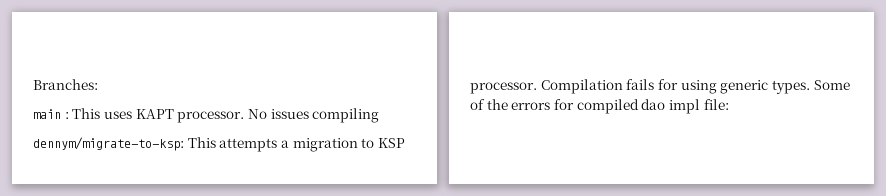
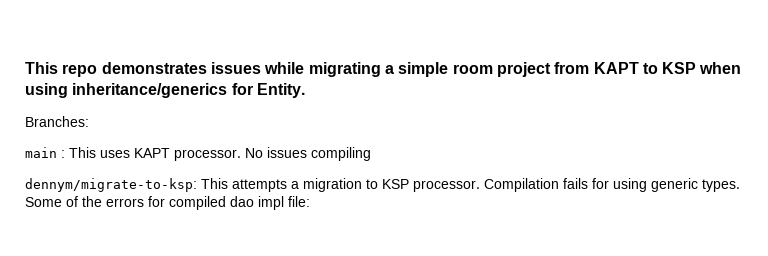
+ This repo demonstrates issues while migrating a simple room project from KAPT to KSP when using inheritance/generics for Entity.

